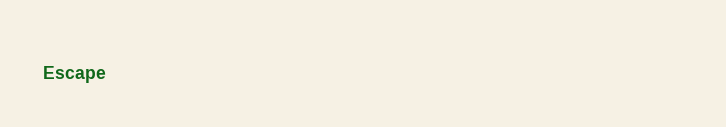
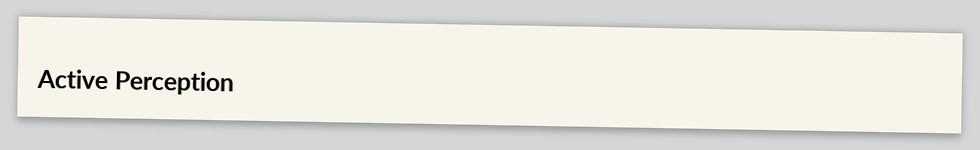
- Escape
+ Active Perception

